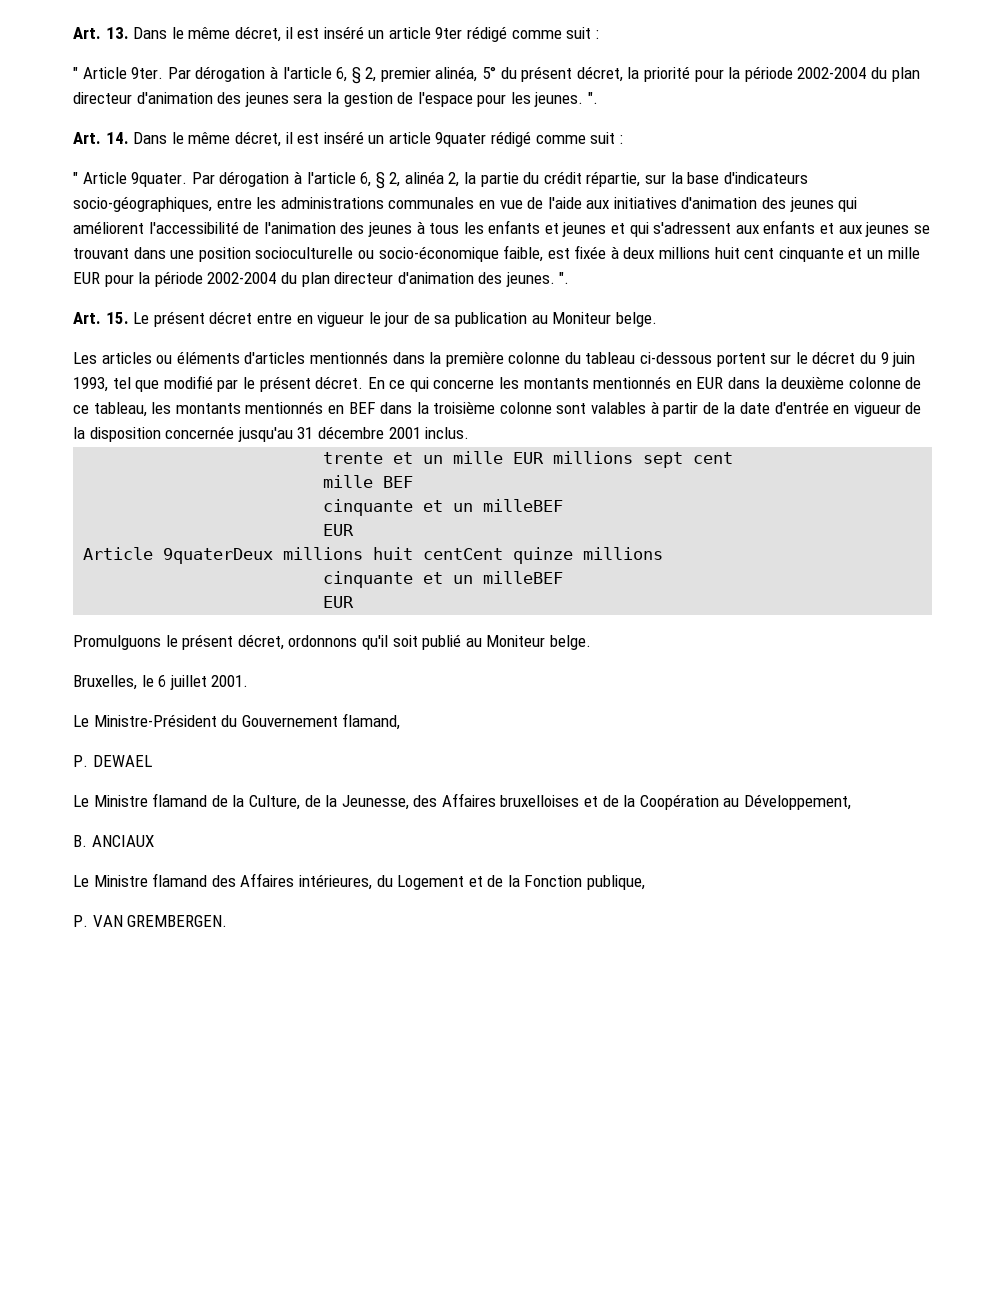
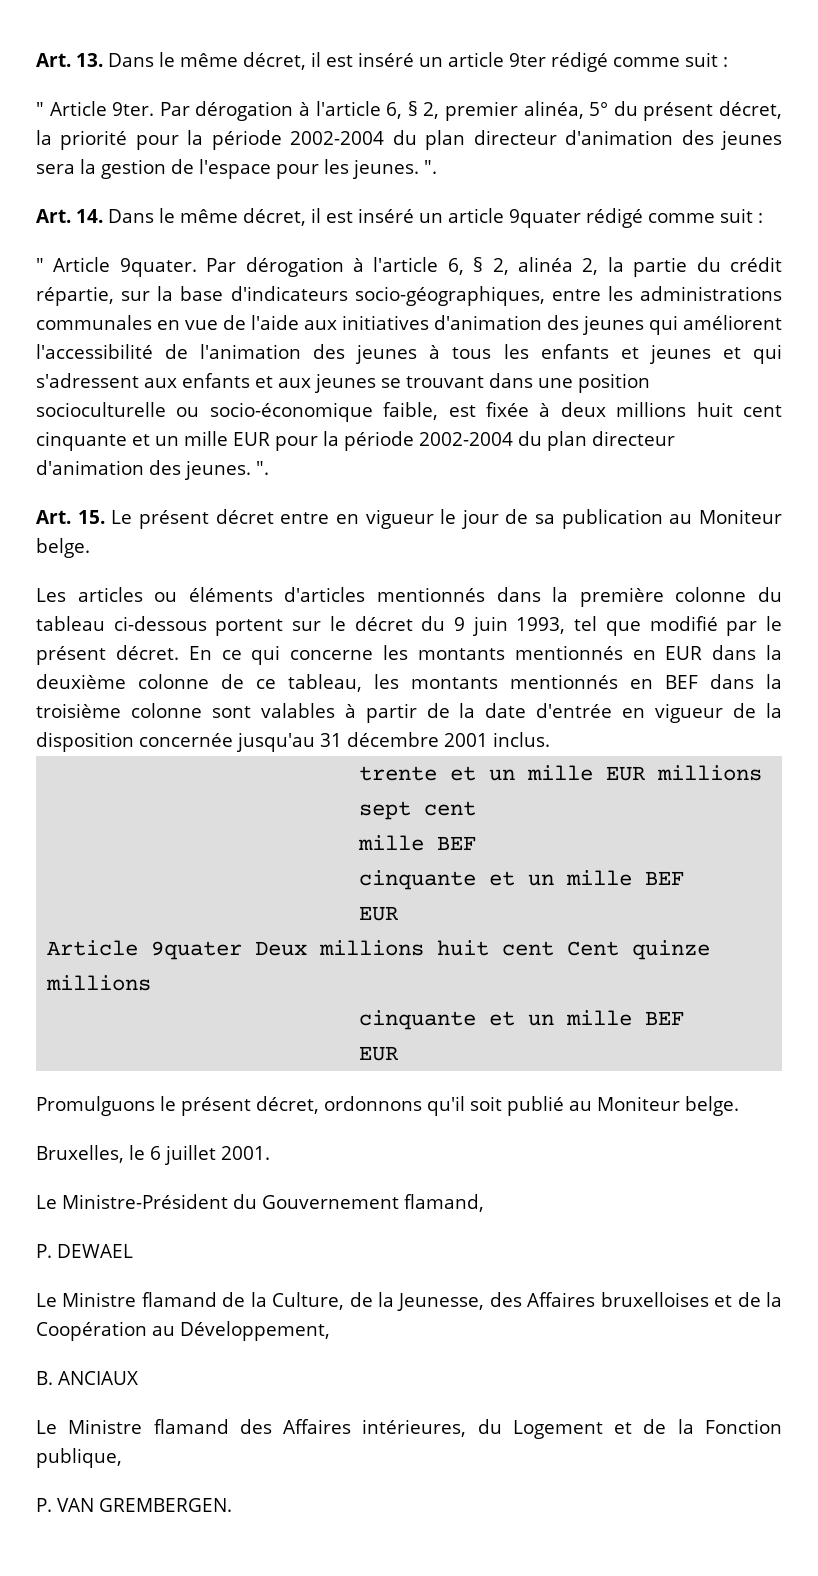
  trente et un mille EUR millions sept cent
  mille BEF
- cinquante et un milleBEF
+ cinquante et un mille BEF
- Article 9quaterDeux millions huit centCent quinze millions
- cinquante et un milleBEF
+ Article 9quater Deux millions huit cent Cent quinze millions
+ cinquante et un mille BEF

